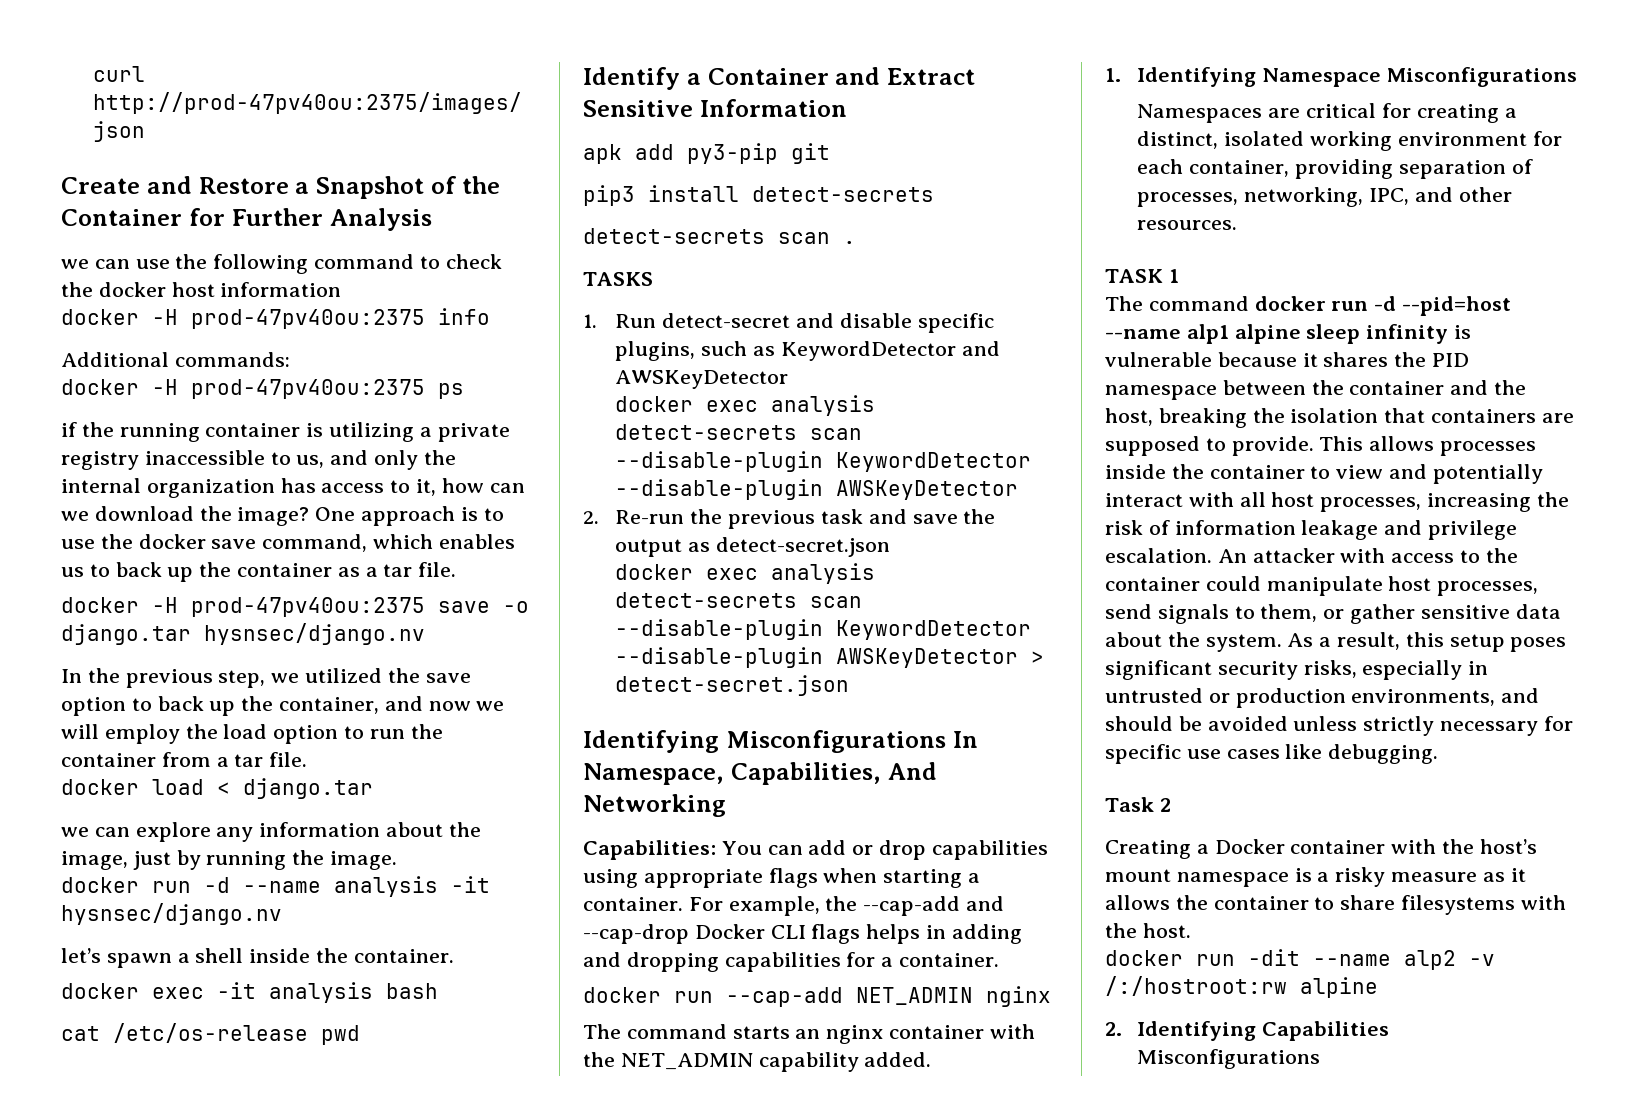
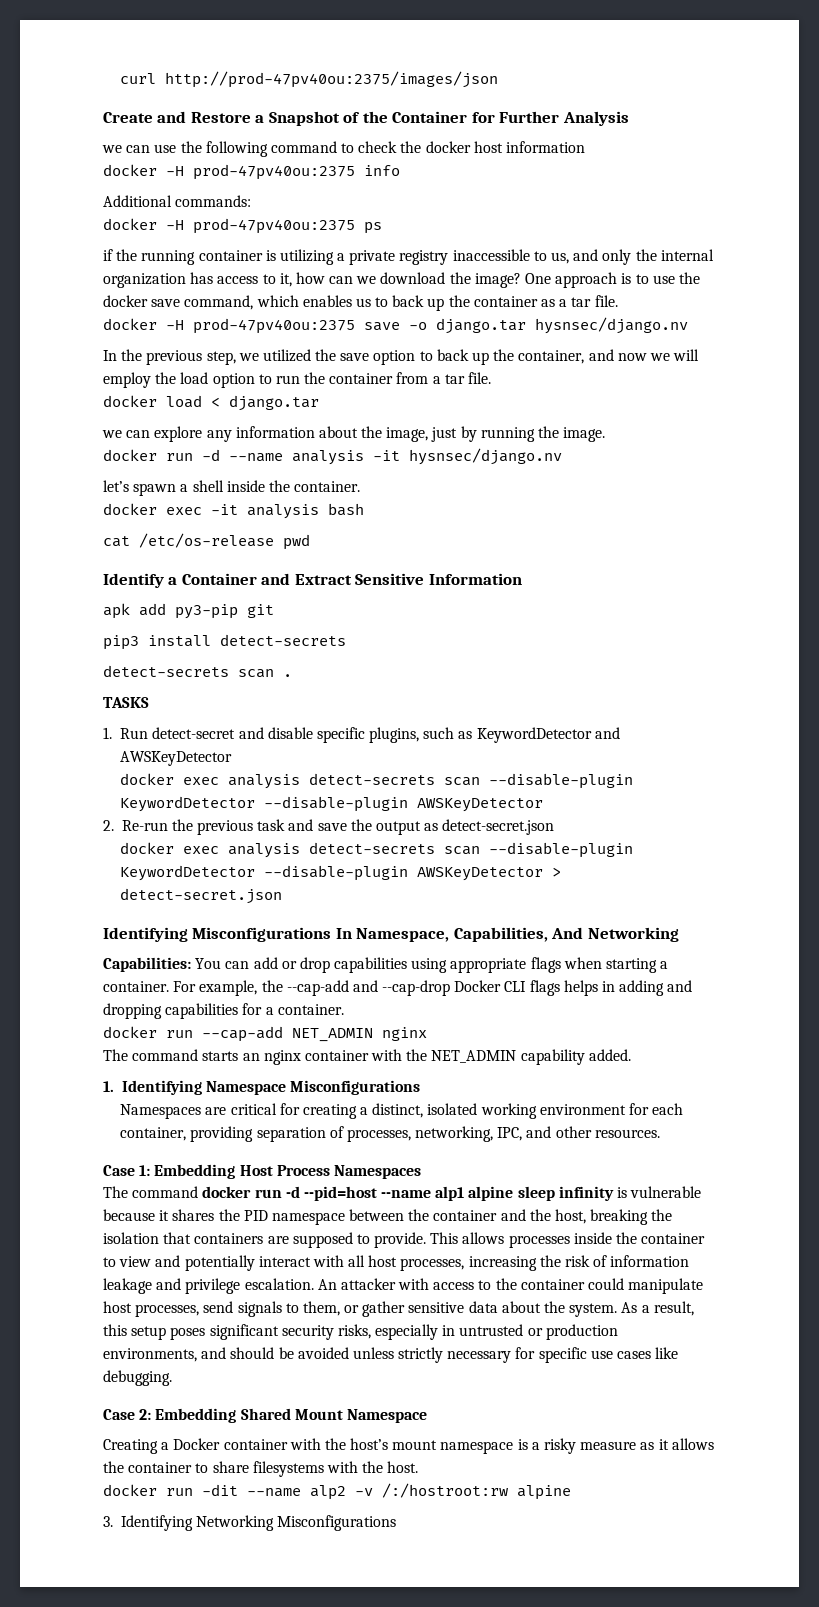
- TASK 1
+ Case 1: Embedding Host Process Namespaces
- Task 2
+ Case 2: Embedding Shared Mount Namespace
- 2. Identifying Capabilities Misconfigurations
+ 3. Identifying Networking Misconfigurations

